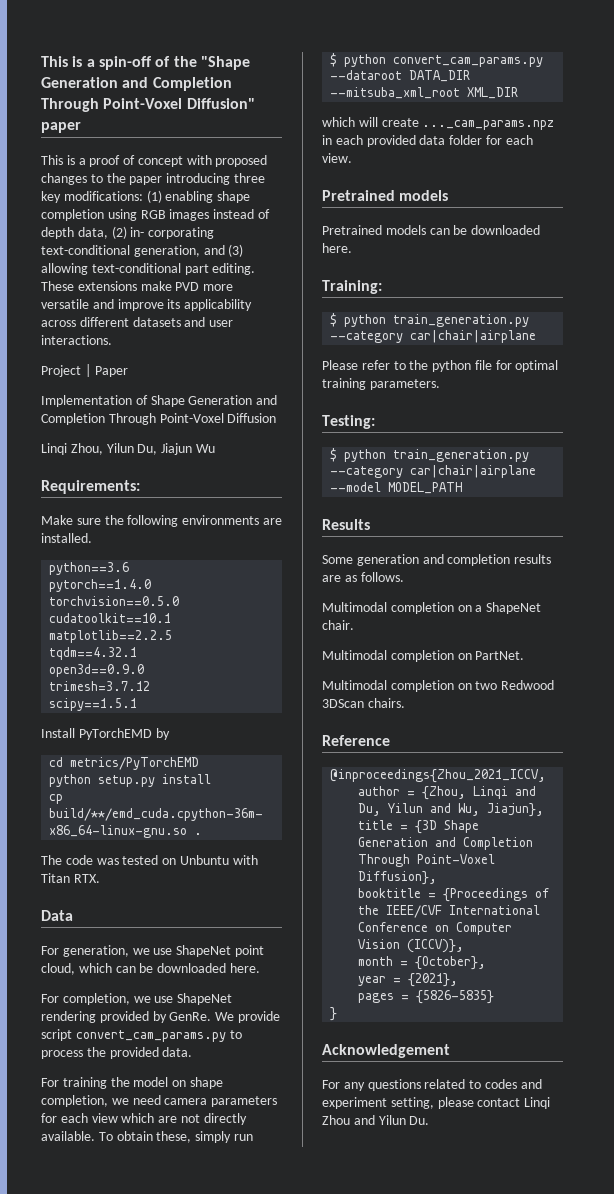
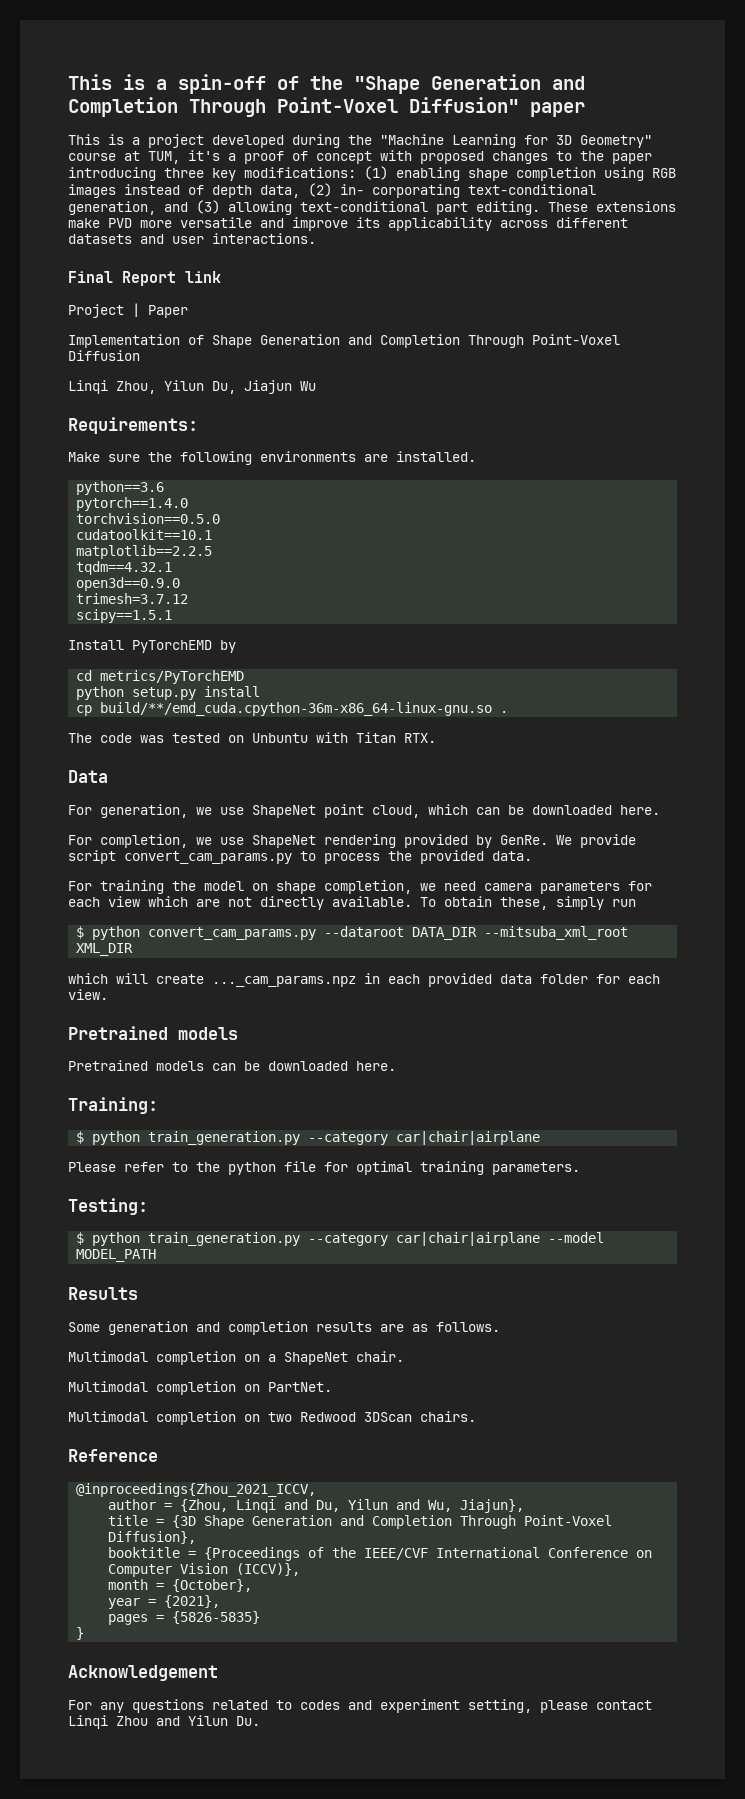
- This is a proof of concept with proposed changes to the paper introducing three key modifications: (1) enabling shape completion using RGB images instead of depth data, (2) in- corporating text-conditional generation, and (3) allowing text-conditional part editing.
+ This is a project developed during the "Machine Learning for 3D Geometry" course at TUM, it's a proof of concept with proposed changes to the paper introducing three key modifications: (1) enabling shape completion using RGB images instead of depth data, (2) in- corporating text-conditional generation, and (3) allowing text-conditional part editing.
+ Final Report link

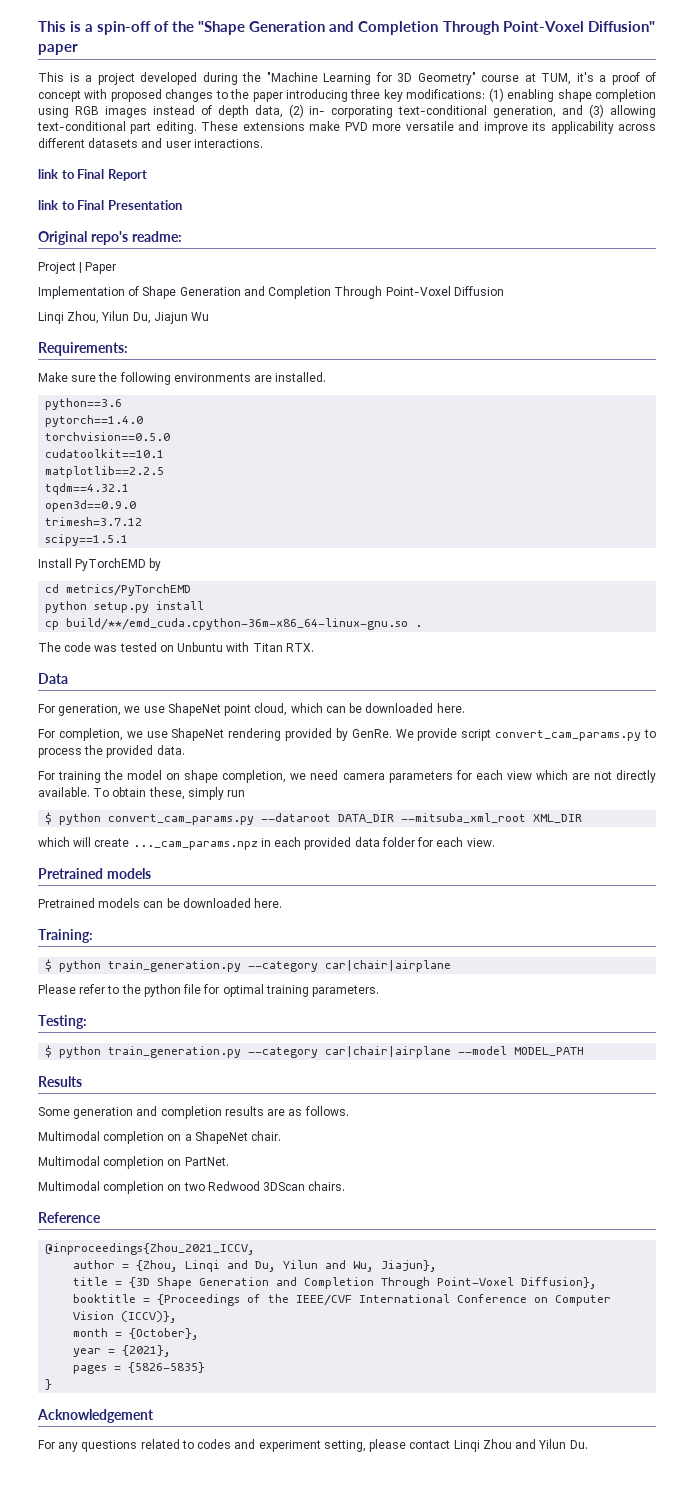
- Final Report link
+ link to Final Report
+ link to Final Presentation
+ Original repo's readme:

